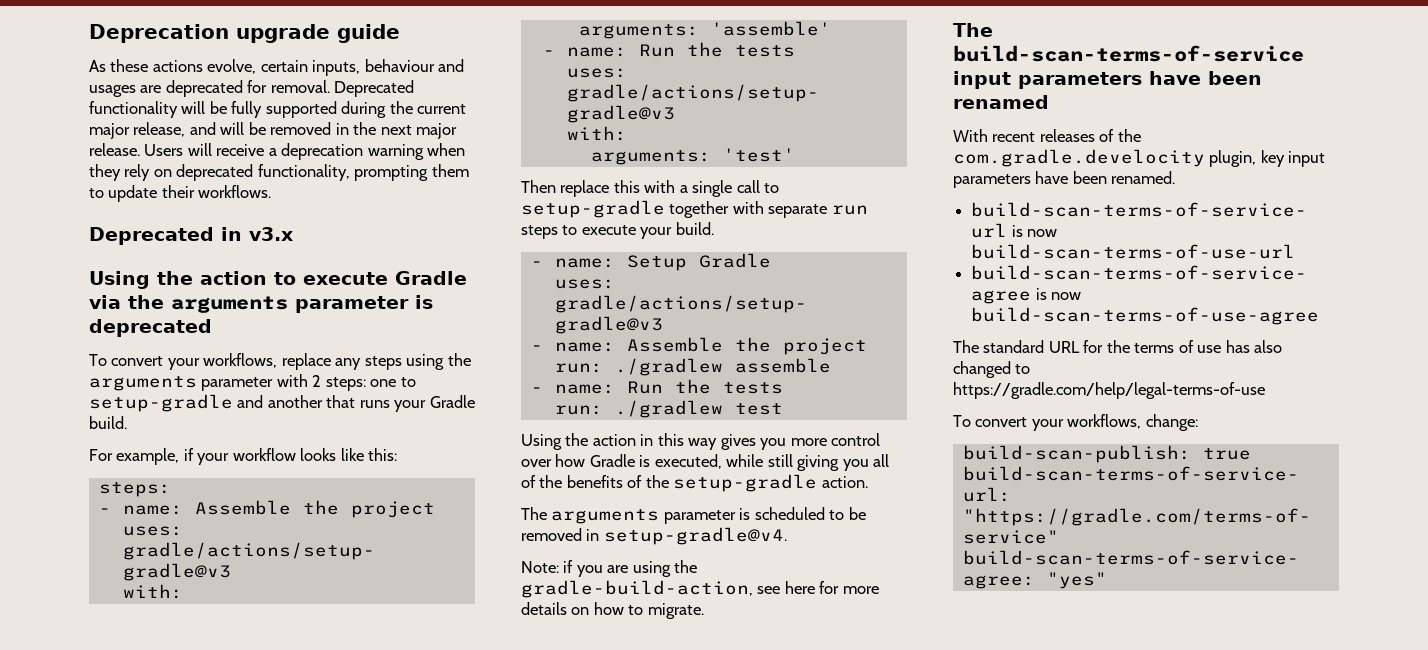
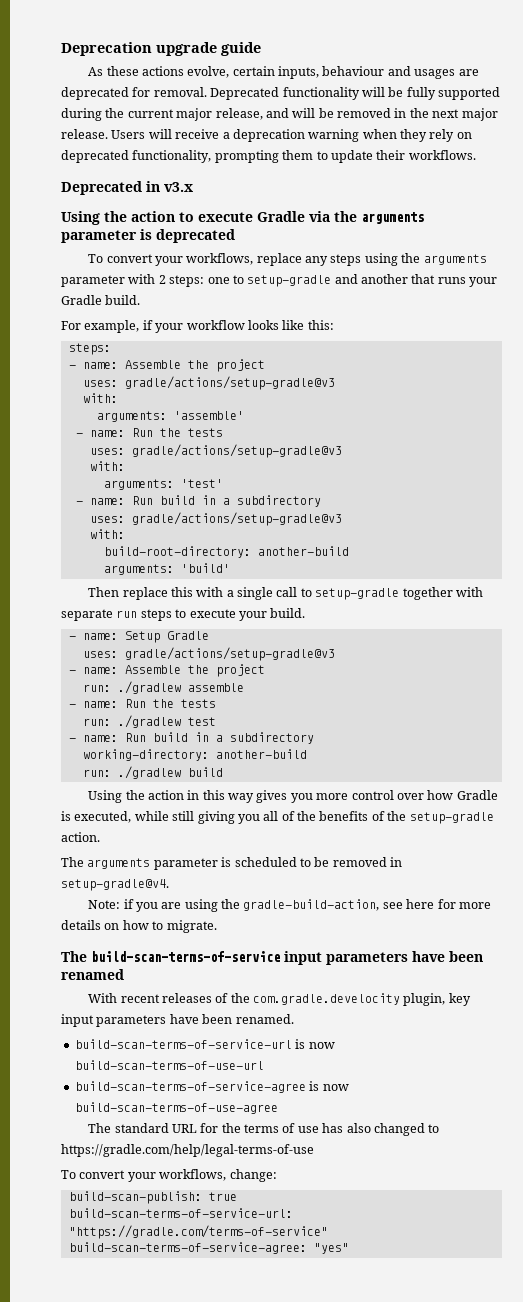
  arguments: 'test'
+ - name: Run build in a subdirectory
+ uses: gradle/actions/setup-gradle@v3
+ with:
+ build-root-directory: another-build
+ arguments: 'build'
  run: ./gradlew test
+ - name: Run build in a subdirectory
+ working-directory: another-build
+ run: ./gradlew build

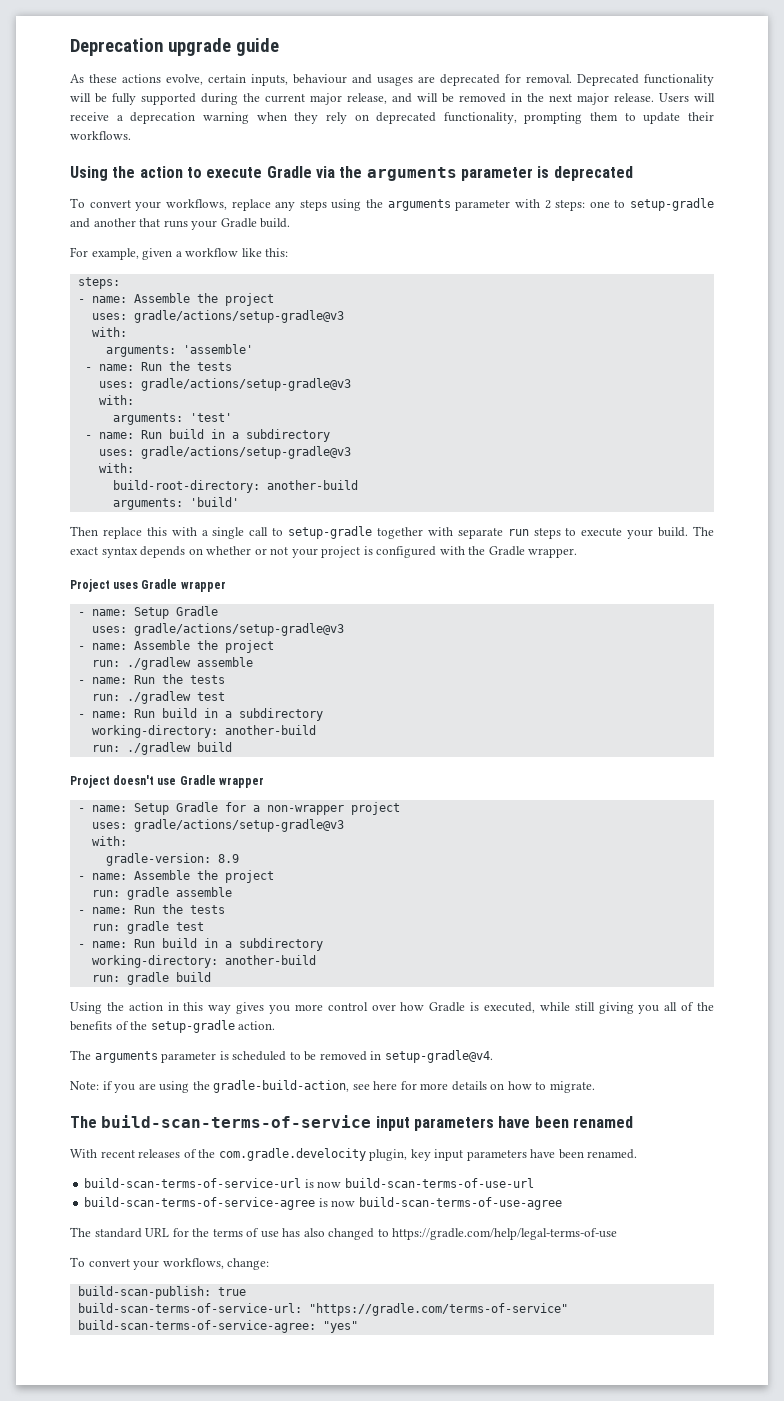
- Deprecated in v3.x
- For example, if your workflow looks like this:
+ For example, given a workflow like this:
+ The exact syntax depends on whether or not your project is configured with the Gradle wrapper.
+ Project uses Gradle wrapper
+ Project doesn't use Gradle wrapper
+ - name: Setup Gradle for a non-wrapper project
+ uses: gradle/actions/setup-gradle@v3
+ with:
+ gradle-version: 8.9
+ - name: Assemble the project
+ run: gradle assemble
+ - name: Run the tests
+ run: gradle test
+ - name: Run build in a subdirectory
+ working-directory: another-build
+ run: gradle build

